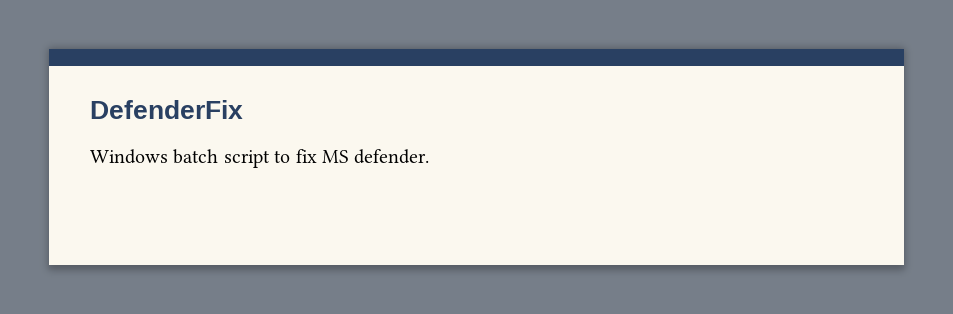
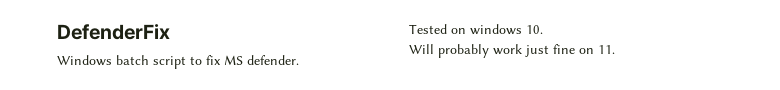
+ Tested on windows 10.
+ Will probably work just fine on 11.

